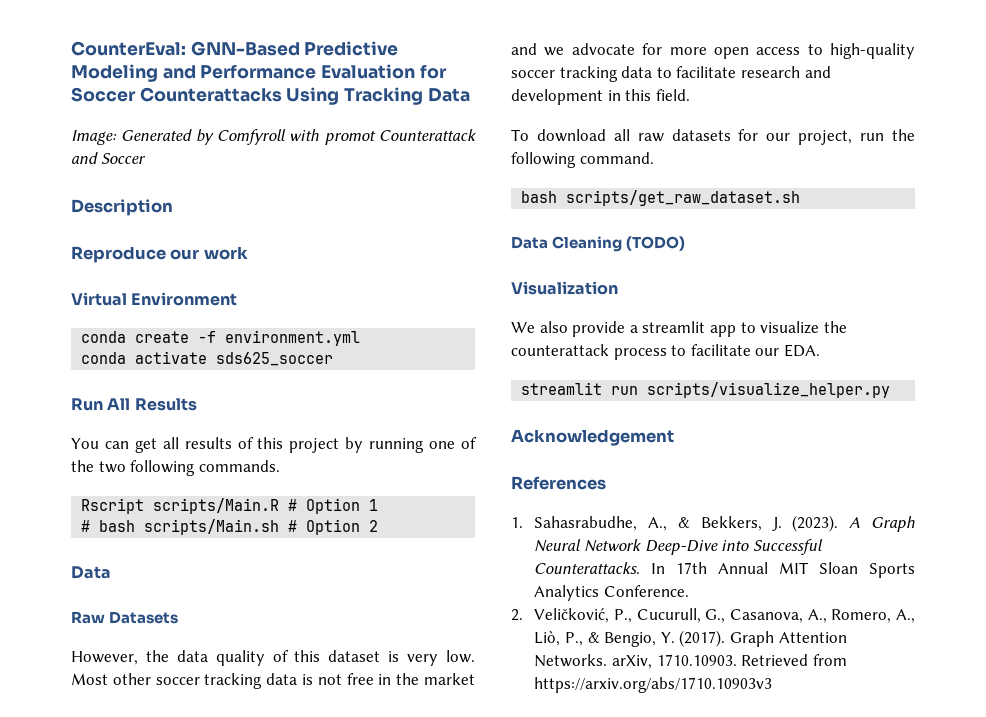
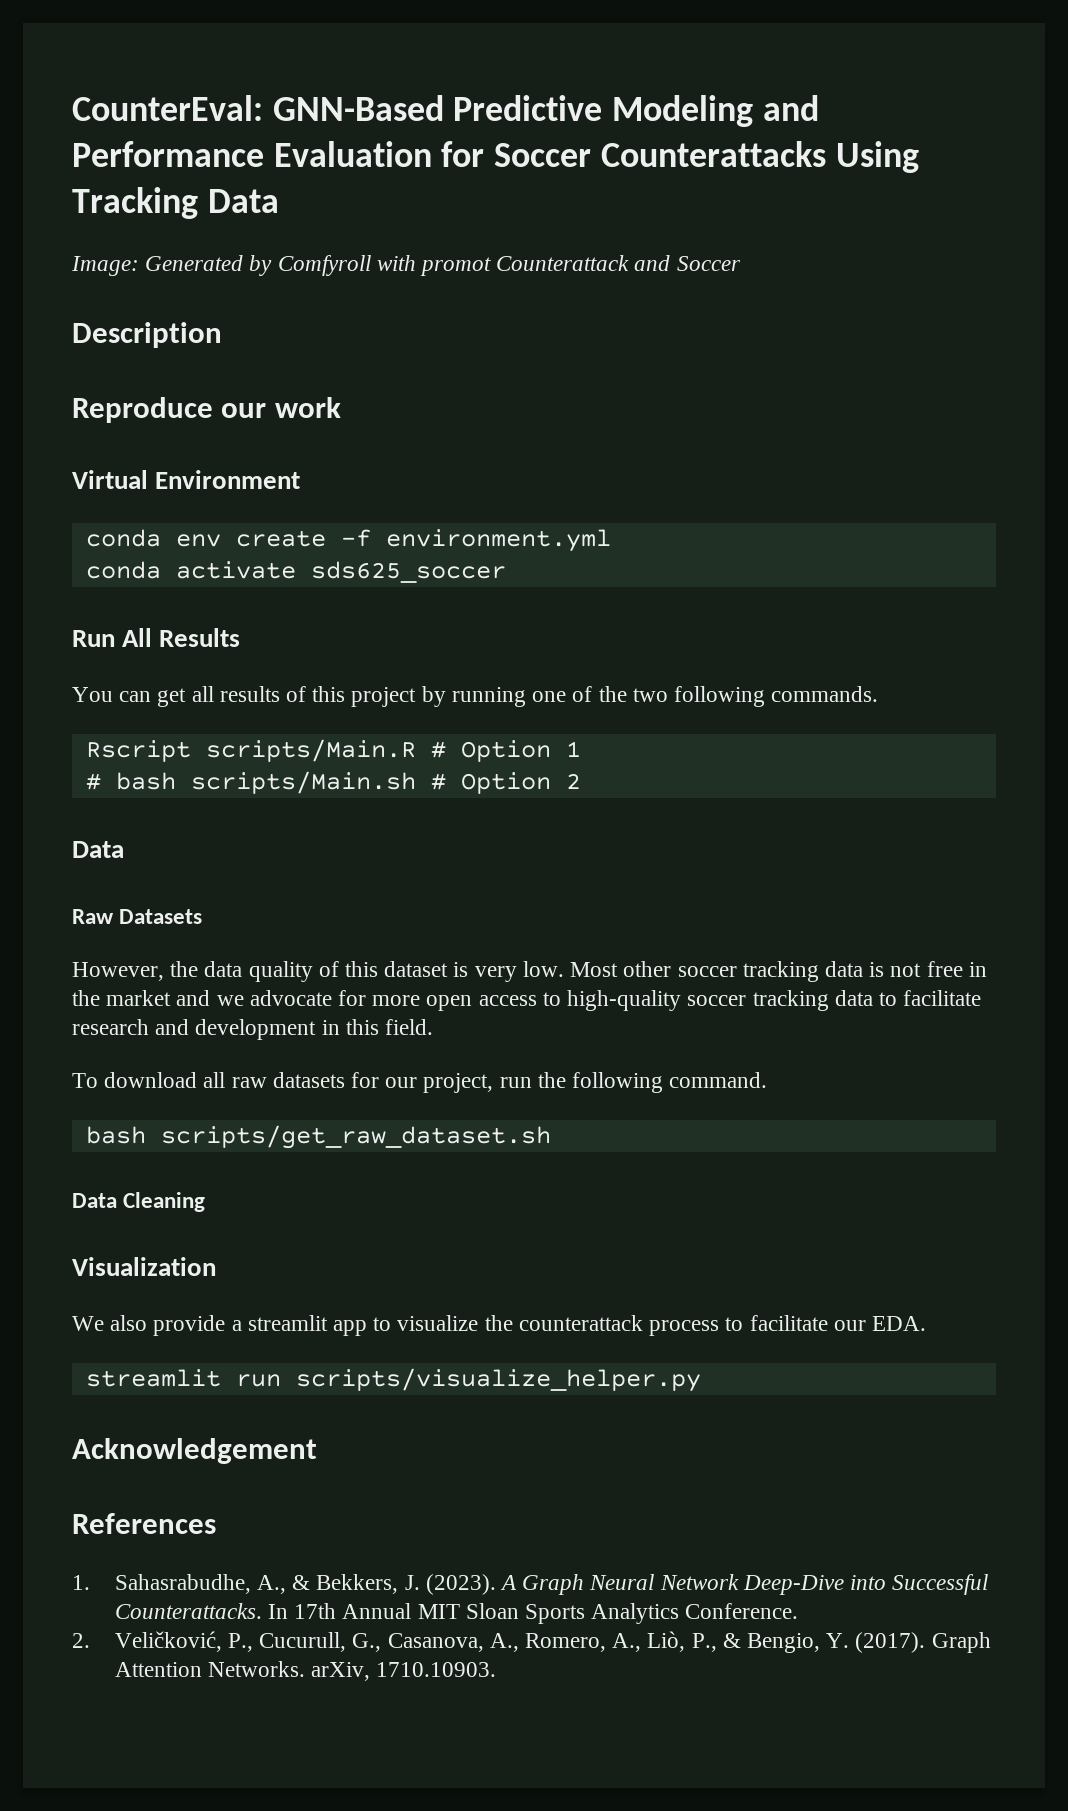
- conda create -f environment.yml
+ conda env create -f environment.yml
- Data Cleaning (TODO)
+ Data Cleaning
- Graph Attention Networks. arXiv, 1710.10903. Retrieved from https://arxiv.org/abs/1710.10903v3
+ Graph Attention Networks. arXiv, 1710.10903.

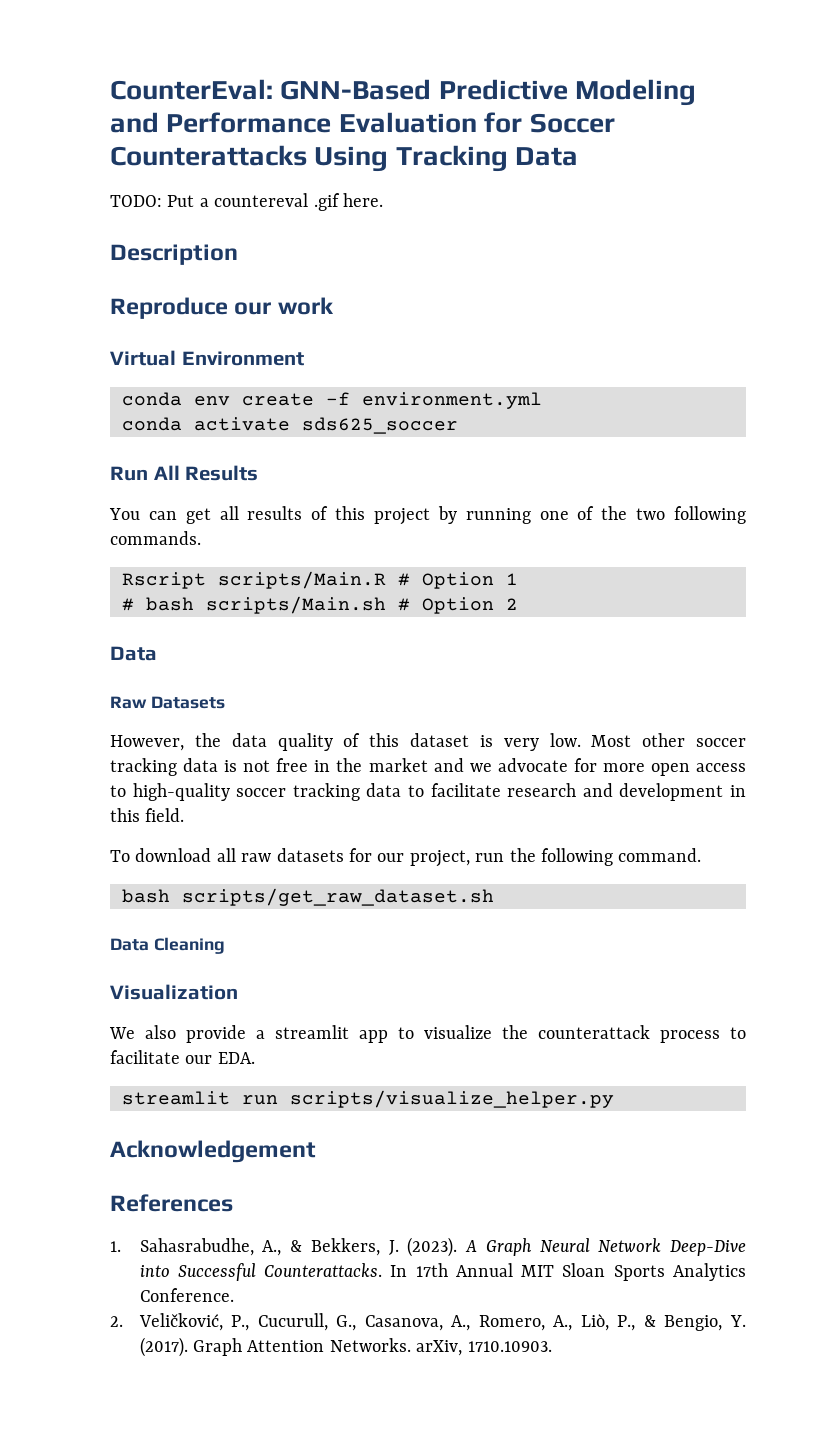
- Image: Generated by Comfyroll with promot Counterattack and Soccer
+ TODO: Put a countereval .gif here.

